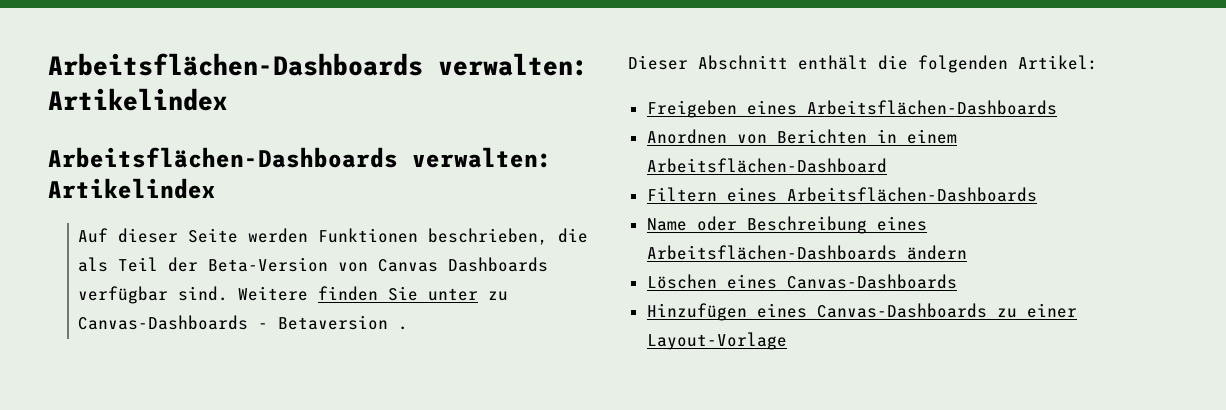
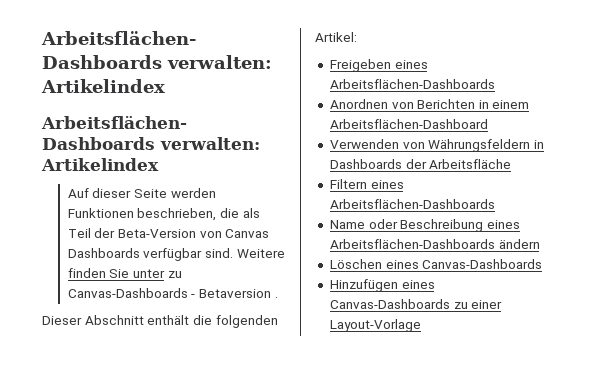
+ Verwenden von Währungsfeldern in Dashboards der Arbeitsfläche

